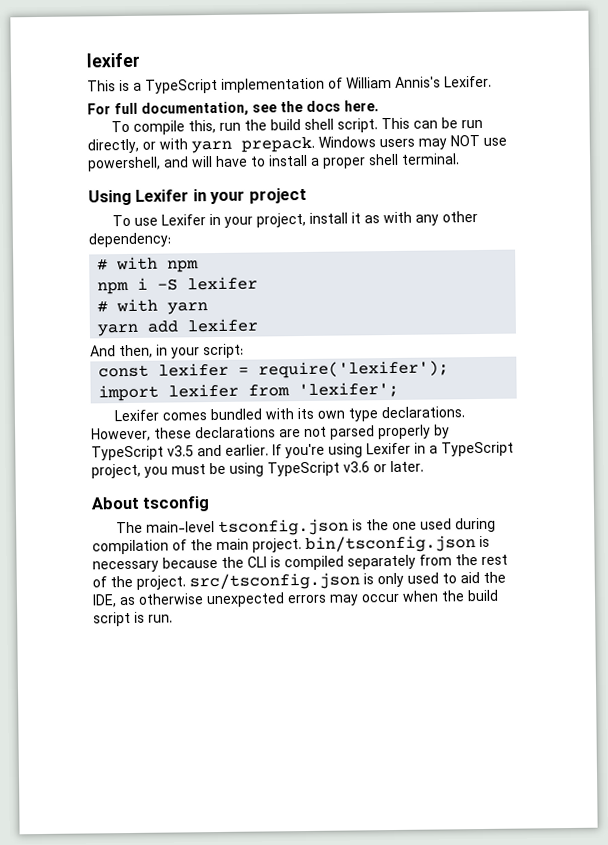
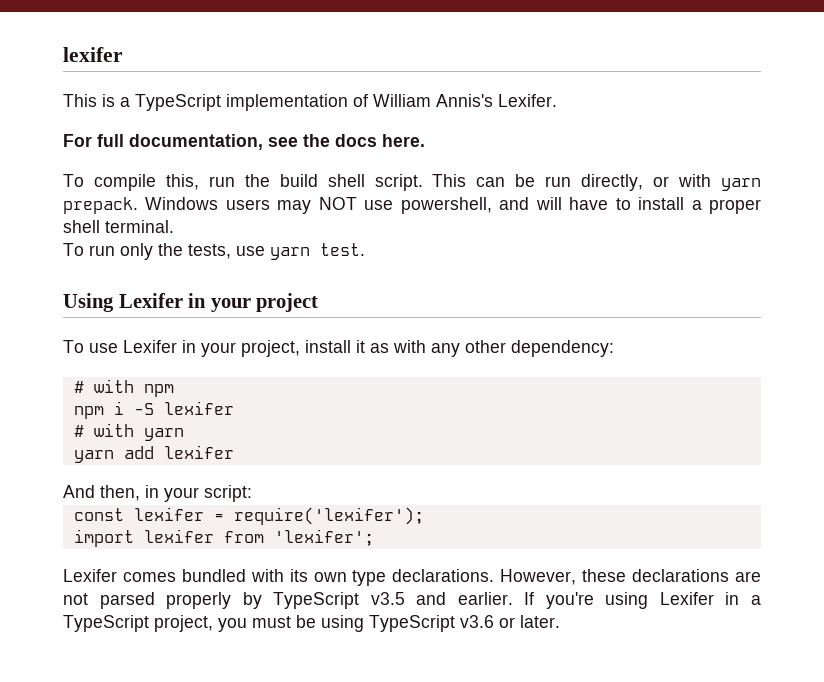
+ To run only the tests, use yarn test.
- About tsconfig
- The main-level tsconfig.json is the one used during compilation of the main project. bin/tsconfig.json is necessary because the CLI is compiled separately from the rest of the project. src/tsconfig.json is only used to aid the IDE, as otherwise unexpected errors may occur when the build script is run.

